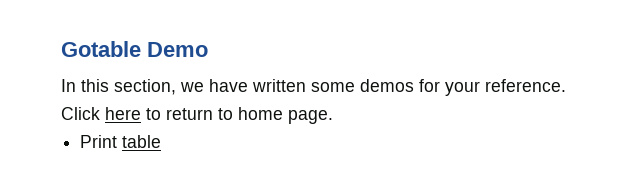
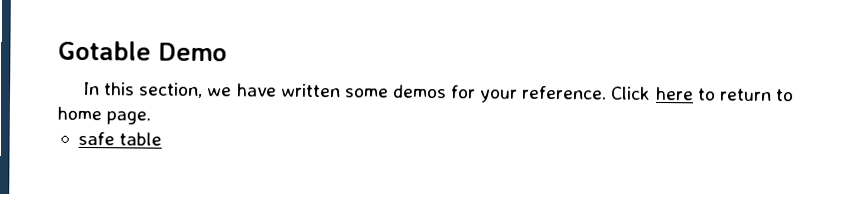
- Print table
+ safe table

